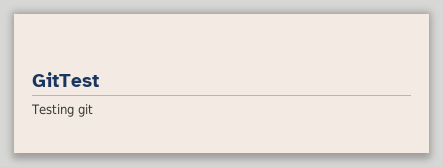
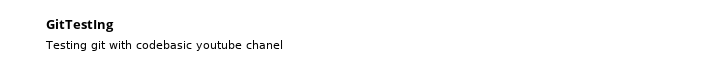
- GitTest
+ GitTestIng
- Testing git
+ Testing git with codebasic youtube chanel

